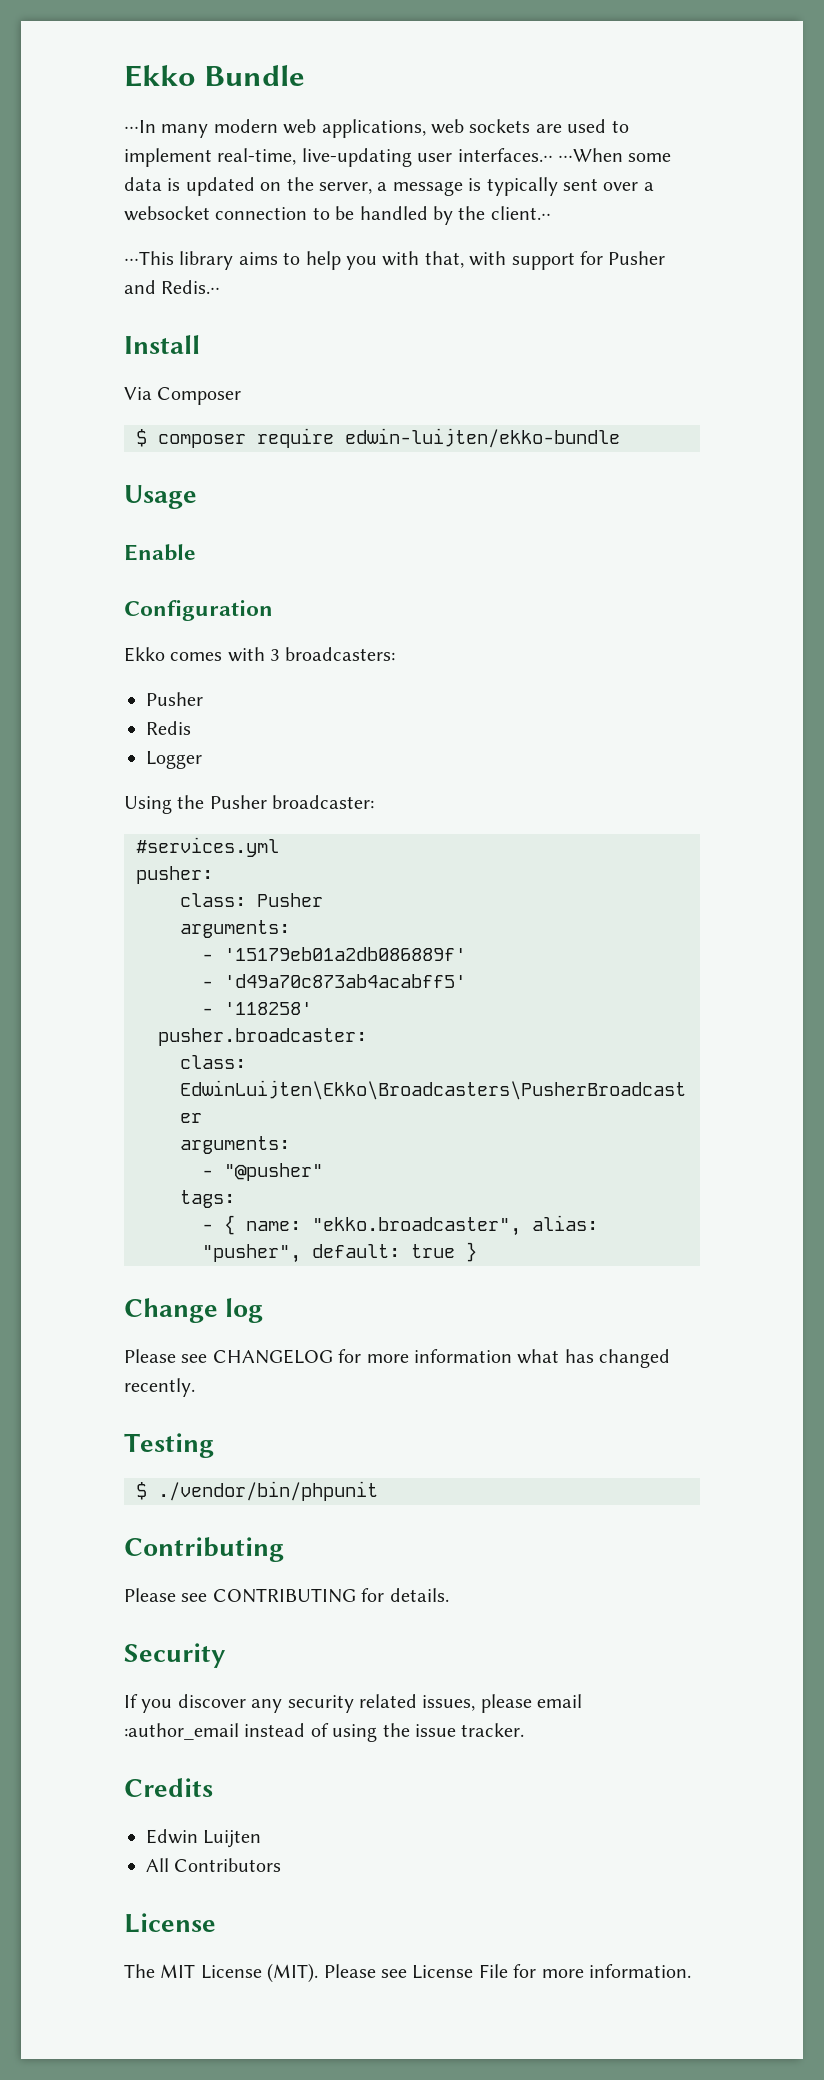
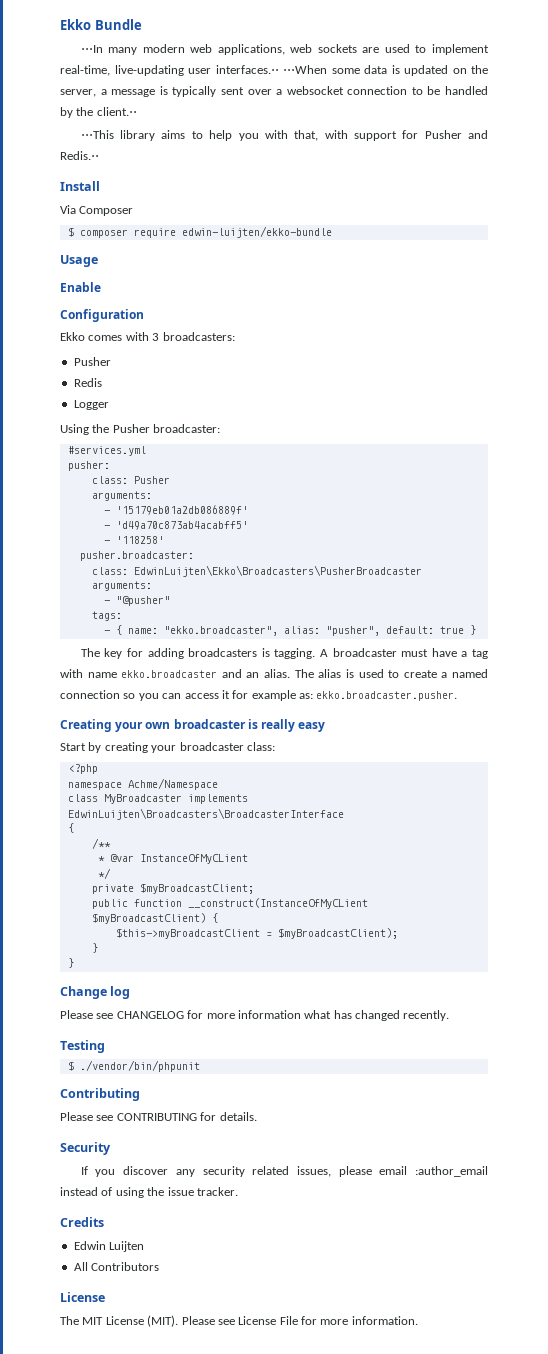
+ The key for adding broadcasters is tagging. A broadcaster must have a tag with name ekko.broadcaster and an alias. The alias is used to create a named connection so you can access it for example as: ekko.broadcaster.pusher.
+ Creating your own broadcaster is really easy
+ Start by creating your broadcaster class:
+ <?php
+ namespace Achme/Namespace
+ class MyBroadcaster implements EdwinLuijten\Broadcasters\BroadcasterInterface
+ {
+ /**
+ * @var InstanceOfMyCLient
+ */
+ private $myBroadcastClient;
+ public function __construct(InstanceOfMyCLient $myBroadcastClient) {
+ $this->myBroadcastClient = $myBroadcastClient);
+ }
+ }

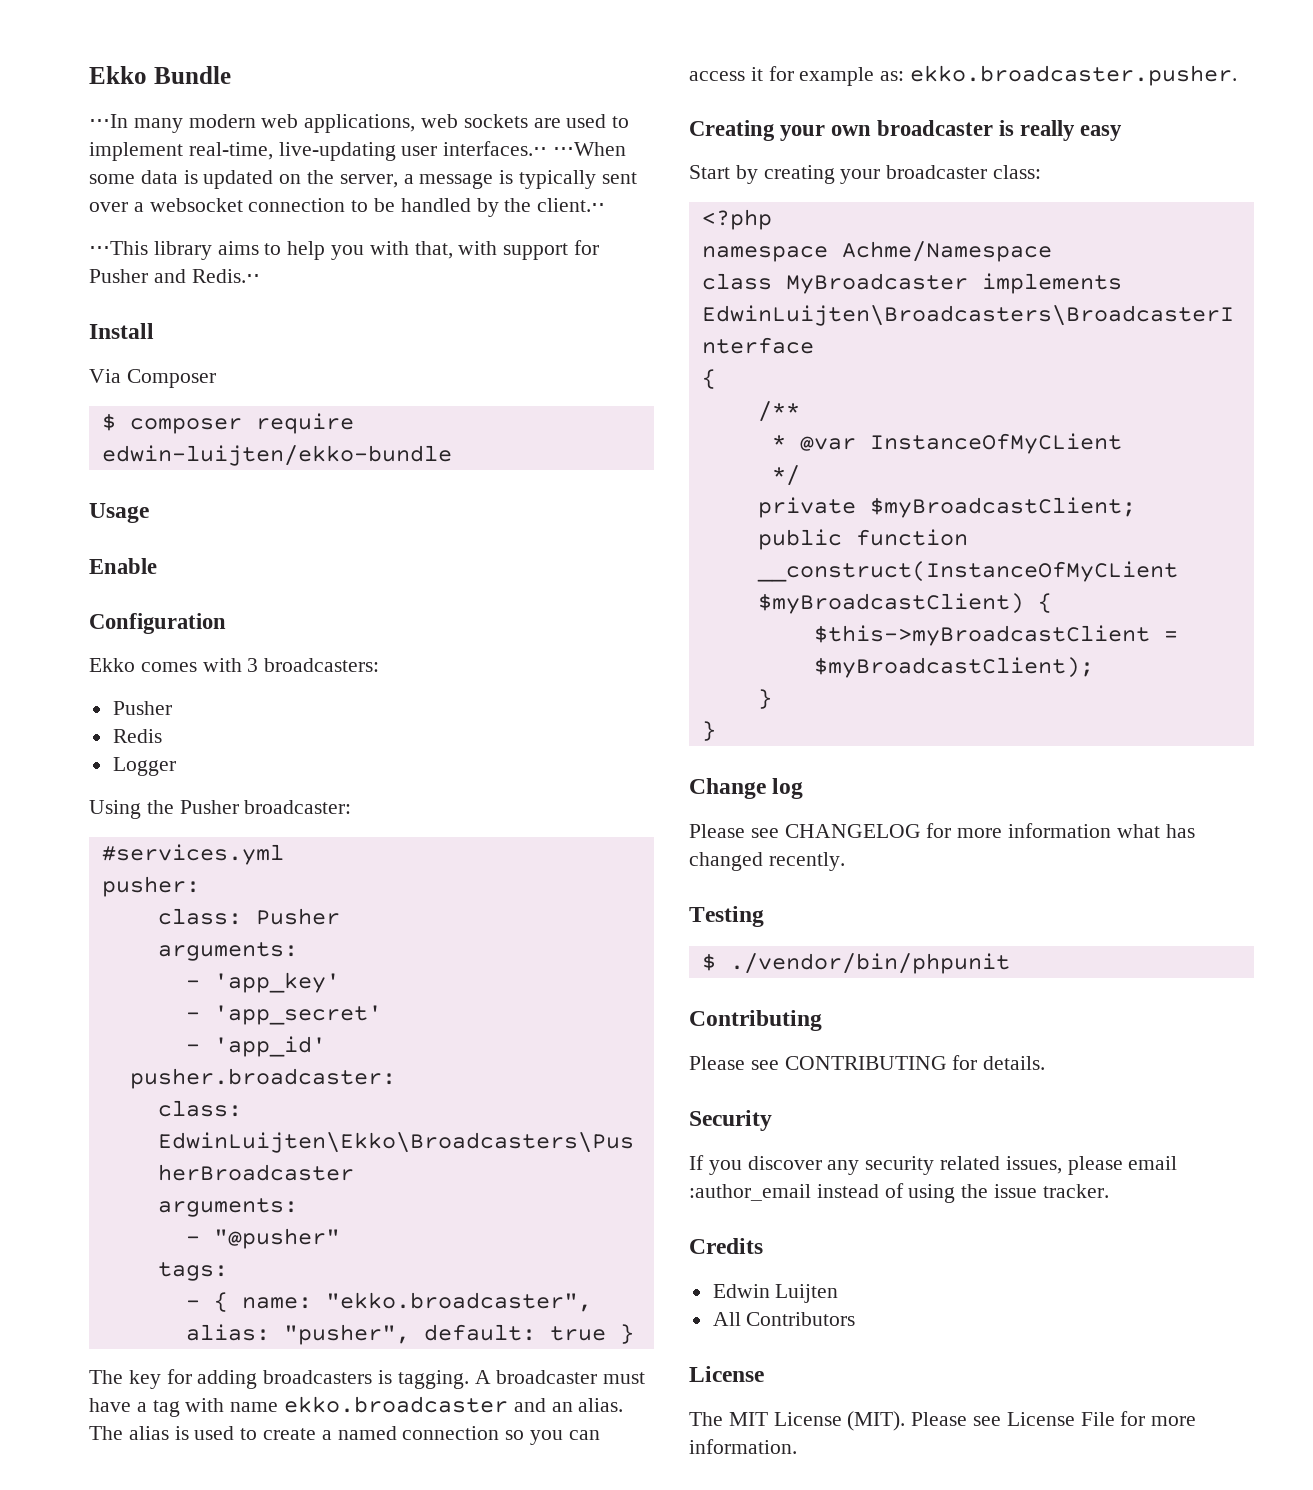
- - '15179eb01a2db086889f'
- - 'd49a70c873ab4acabff5'
- - '118258'
+ - 'app_key'
+ - 'app_secret'
+ - 'app_id'

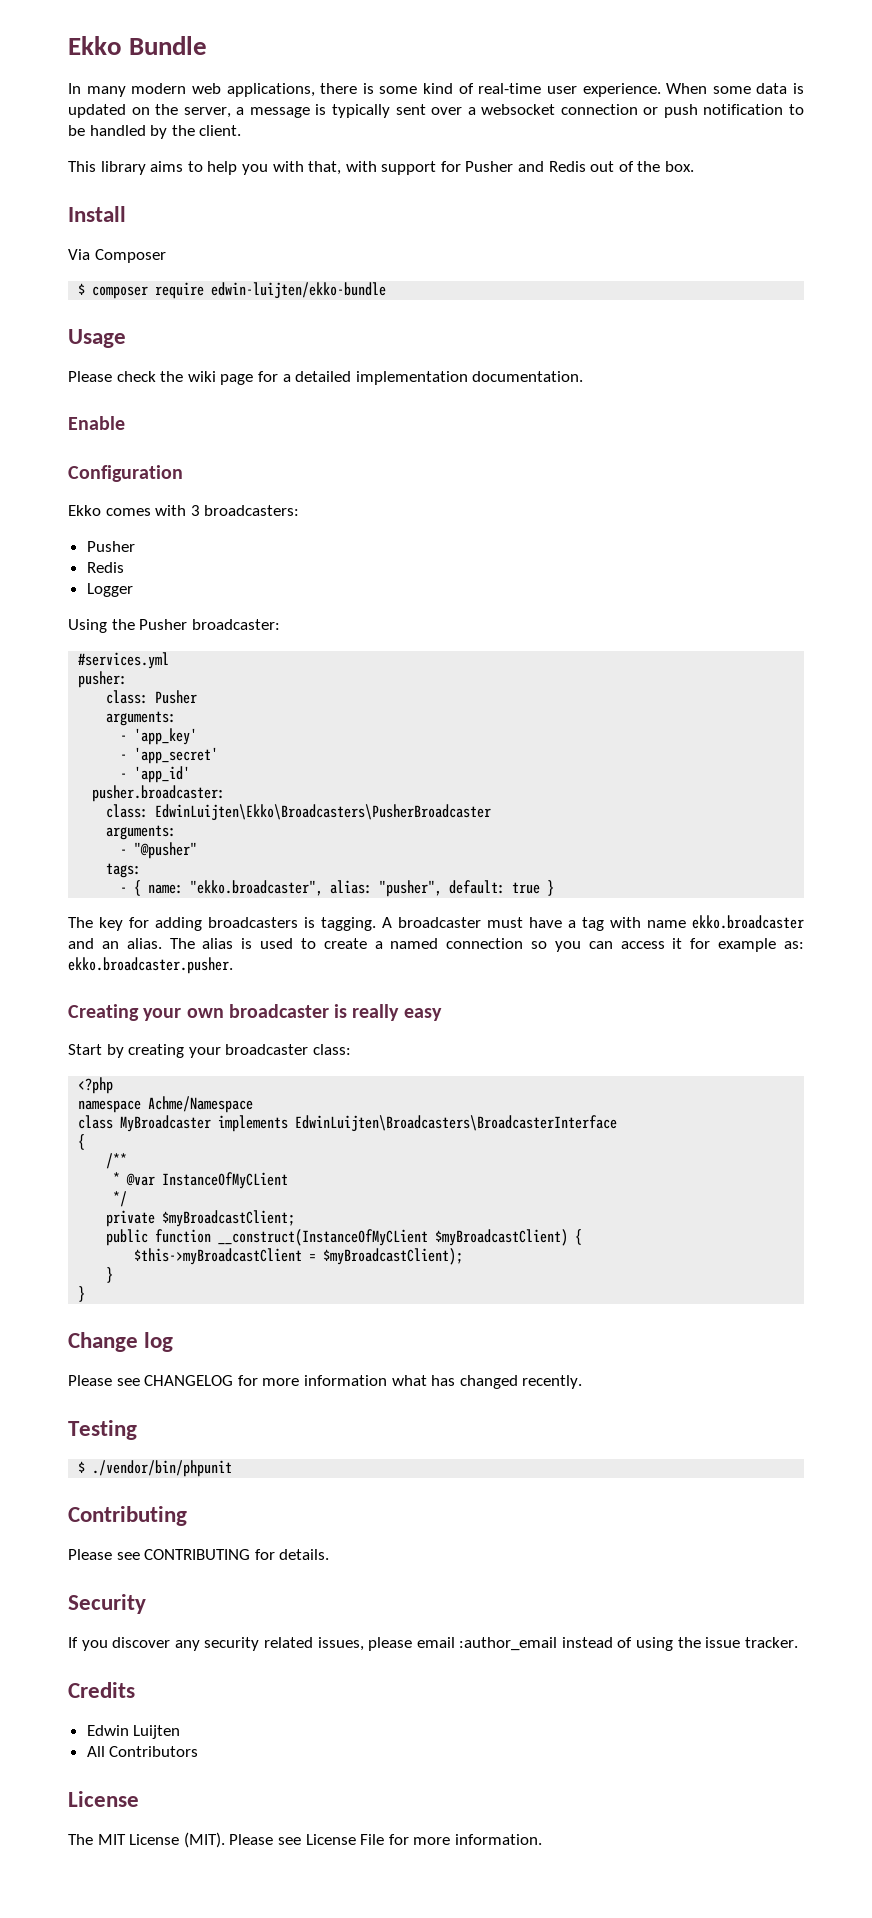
- ⋅⋅⋅In many modern web applications, web sockets are used to implement real-time, live-updating user interfaces.⋅⋅ ⋅⋅⋅When some data is updated on the server, a message is typically sent over a websocket connection to be handled by the client.⋅⋅
- ⋅⋅⋅This library aims to help you with that, with support for Pusher and Redis.⋅⋅
+ In many modern web applications, there is some kind of real-time user experience. When some data is updated on the server, a message is typically sent over a websocket connection or push notification to be handled by the client.
+ This library aims to help you with that, with support for Pusher and Redis out of the box.
+ Please check the wiki page for a detailed implementation documentation.

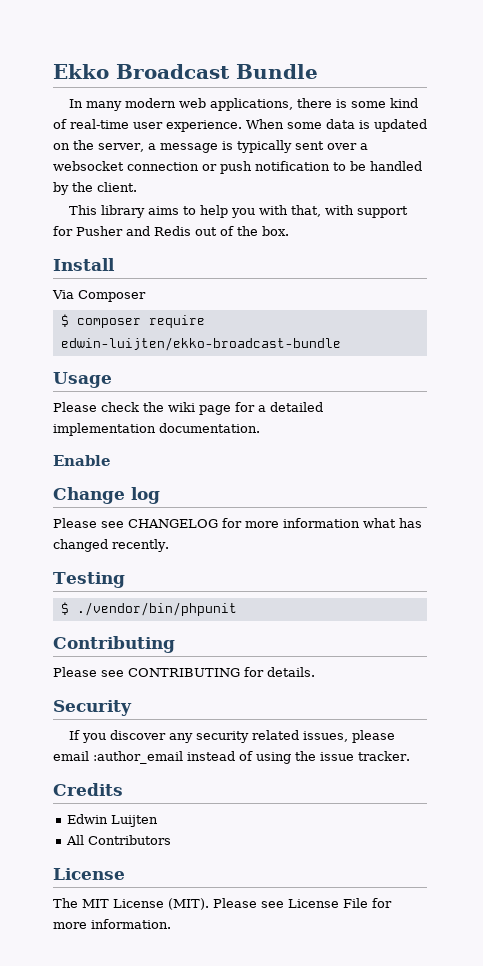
- Ekko Bundle
+ Ekko Broadcast Bundle
- $ composer require edwin-luijten/ekko-bundle
+ $ composer require edwin-luijten/ekko-broadcast-bundle
- Configuration
- Ekko comes with 3 broadcasters:
- Pusher
- Redis
- Logger
- Using the Pusher broadcaster:
- #services.yml
- pusher:
- class: Pusher
- arguments:
- - 'app_key'
- - 'app_secret'
- - 'app_id'
- pusher.broadcaster:
- class: EdwinLuijten\Ekko\Broadcasters\PusherBroadcaster
- arguments:
- - "@pusher"
- tags:
- - { name: "ekko.broadcaster", alias: "pusher", default: true }
- The key for adding broadcasters is tagging. A broadcaster must have a tag with name ekko.broadcaster and an alias. The alias is used to create a named connection so you can access it for example as: ekko.broadcaster.pusher.
- Creating your own broadcaster is really easy
- Start by creating your broadcaster class:
- <?php
- namespace Achme/Namespace
- class MyBroadcaster implements EdwinLuijten\Broadcasters\BroadcasterInterface
- {
- /**
- * @var InstanceOfMyCLient
- */
- private $myBroadcastClient;
- public function __construct(InstanceOfMyCLient $myBroadcastClient) {
- $this->myBroadcastClient = $myBroadcastClient);
- }
- }

